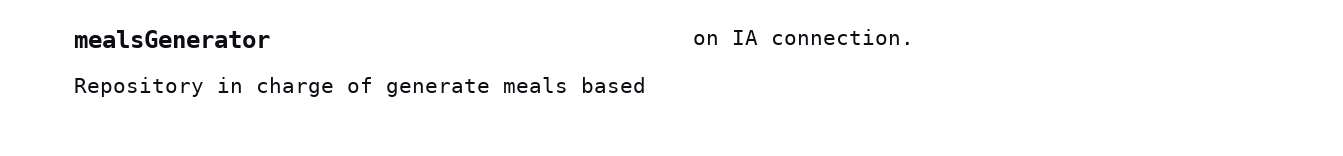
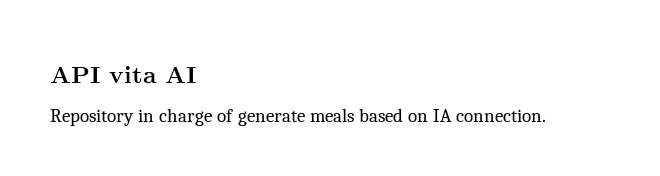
- mealsGenerator
+ API vita AI

